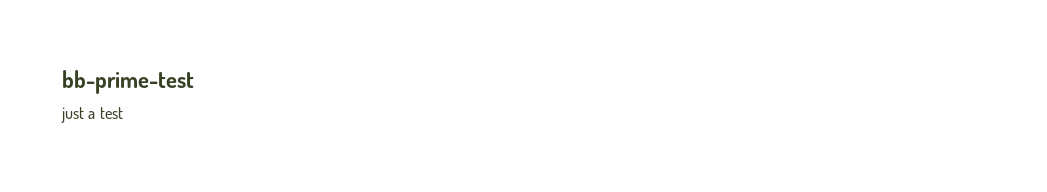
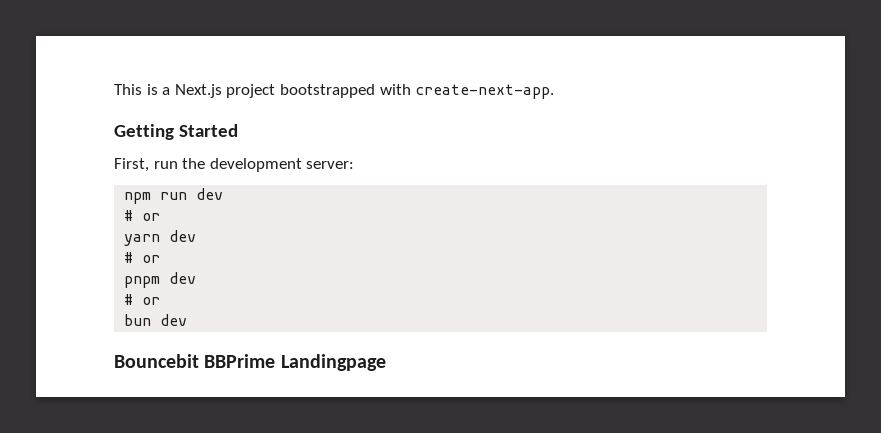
- bb-prime-test
- just a test
+ This is a Next.js project bootstrapped with create-next-app.
+ Getting Started
+ First, run the development server:
+ npm run dev
+ # or
+ yarn dev
+ # or
+ pnpm dev
+ # or
+ bun dev
+ Bouncebit BBPrime Landingpage

